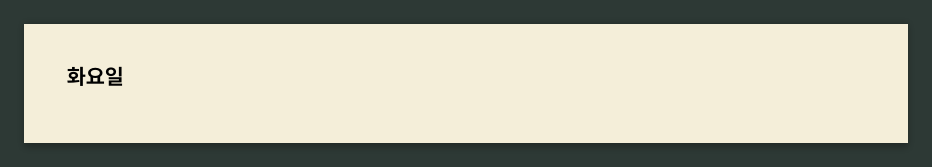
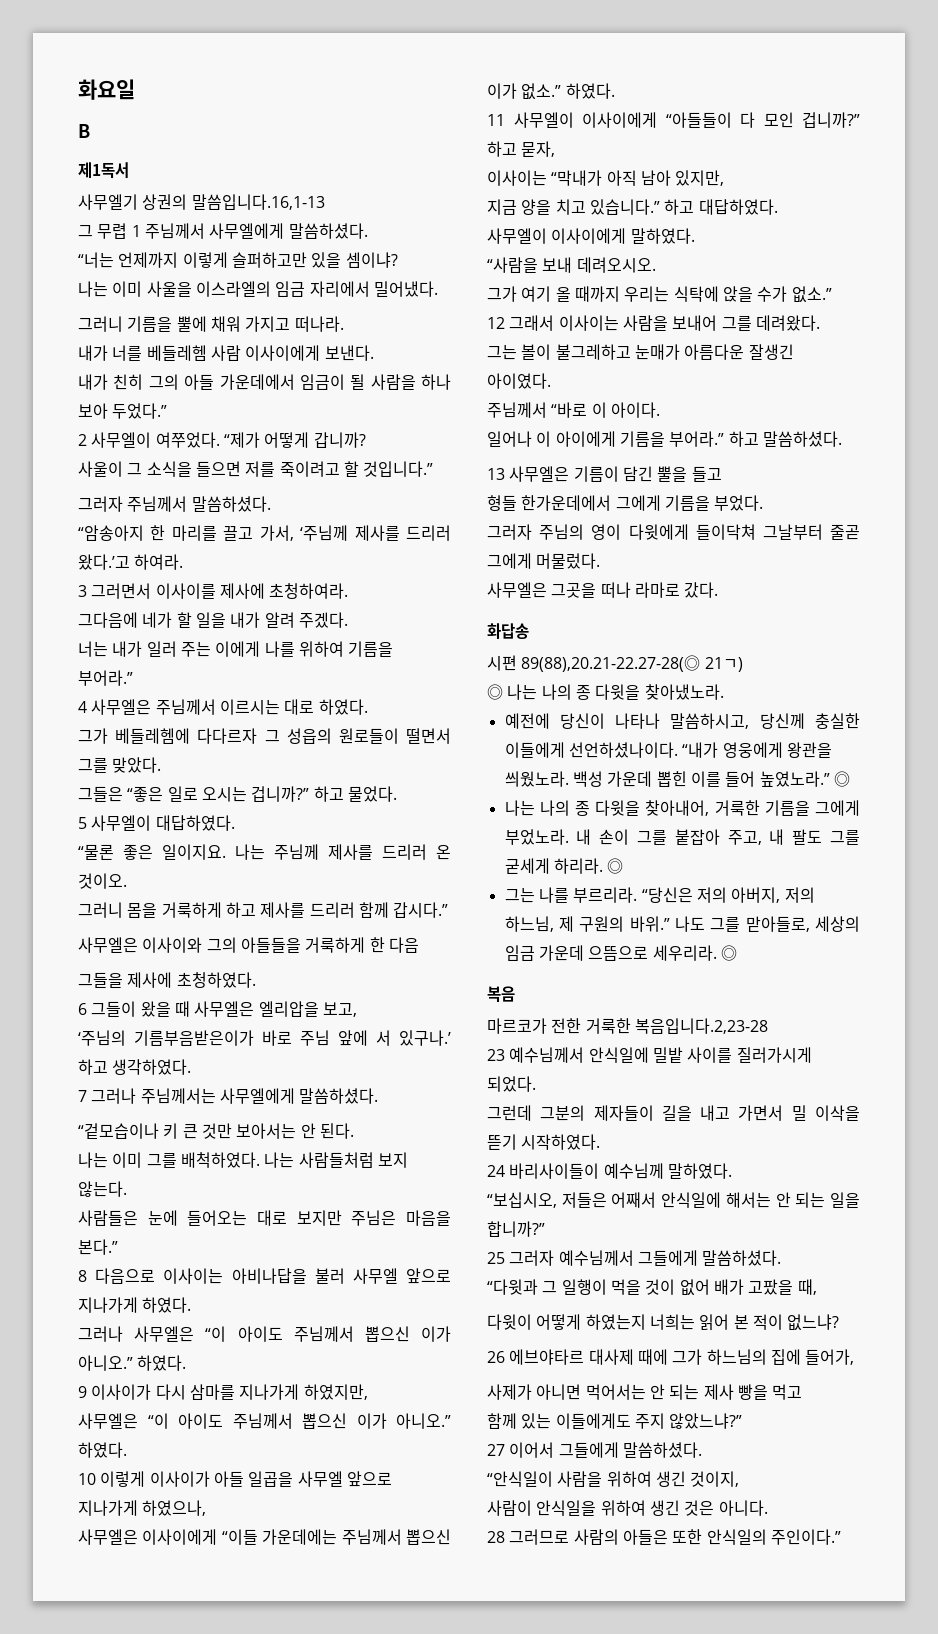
+ B
+ 제1독서
+ 사무엘기 상권의 말씀입니다.16,1-13
+ 그 무렵 1 주님께서 사무엘에게 말씀하셨다.
+ “너는 언제까지 이렇게 슬퍼하고만 있을 셈이냐?
+ 나는 이미 사울을 이스라엘의 임금 자리에서 밀어냈다.
+ 그러니 기름을 뿔에 채워 가지고 떠나라.
+ 내가 너를 베들레헴 사람 이사이에게 보낸다.
+ 내가 친히 그의 아들 가운데에서 임금이 될 사람을 하나 보아 두었다.”
+ 2 사무엘이 여쭈었다. “제가 어떻게 갑니까?
+ 사울이 그 소식을 들으면 저를 죽이려고 할 것입니다.”
+ 그러자 주님께서 말씀하셨다.
+ “암송아지 한 마리를 끌고 가서, ‘주님께 제사를 드리러 왔다.’고 하여라.
+ 3 그러면서 이사이를 제사에 초청하여라.
+ 그다음에 네가 할 일을 내가 알려 주겠다.
+ 너는 내가 일러 주는 이에게 나를 위하여 기름을 부어라.”
+ 4 사무엘은 주님께서 이르시는 대로 하였다.
+ 그가 베들레헴에 다다르자 그 성읍의 원로들이 떨면서 그를 맞았다.
+ 그들은 “좋은 일로 오시는 겁니까?” 하고 물었다.
+ 5 사무엘이 대답하였다.
+ “물론 좋은 일이지요. 나는 주님께 제사를 드리러 온 것이오.
+ 그러니 몸을 거룩하게 하고 제사를 드리러 함께 갑시다.”
+ 사무엘은 이사이와 그의 아들들을 거룩하게 한 다음
+ 그들을 제사에 초청하였다.
+ 6 그들이 왔을 때 사무엘은 엘리압을 보고,
+ ‘주님의 기름부음받은이가 바로 주님 앞에 서 있구나.’ 하고 생각하였다.
+ 7 그러나 주님께서는 사무엘에게 말씀하셨다.
+ “겉모습이나 키 큰 것만 보아서는 안 된다.
+ 나는 이미 그를 배척하였다. 나는 사람들처럼 보지 않는다.
+ 사람들은 눈에 들어오는 대로 보지만 주님은 마음을 본다.”
+ 8 다음으로 이사이는 아비나답을 불러 사무엘 앞으로 지나가게 하였다.
+ 그러나 사무엘은 “이 아이도 주님께서 뽑으신 이가 아니오.” 하였다.
+ 9 이사이가 다시 삼마를 지나가게 하였지만,
+ 사무엘은 “이 아이도 주님께서 뽑으신 이가 아니오.” 하였다.
+ 10 이렇게 이사이가 아들 일곱을 사무엘 앞으로 지나가게 하였으나,
+ 사무엘은 이사이에게 “이들 가운데에는 주님께서 뽑으신 이가 없소.” 하였다.
+ 11 사무엘이 이사이에게 “아들들이 다 모인 겁니까?” 하고 묻자,
+ 이사이는 “막내가 아직 남아 있지만,
+ 지금 양을 치고 있습니다.” 하고 대답하였다.
+ 사무엘이 이사이에게 말하였다.
+ “사람을 보내 데려오시오.
+ 그가 여기 올 때까지 우리는 식탁에 앉을 수가 없소.”
+ 12 그래서 이사이는 사람을 보내어 그를 데려왔다.
+ 그는 볼이 불그레하고 눈매가 아름다운 잘생긴 아이였다.
+ 주님께서 “바로 이 아이다.
+ 일어나 이 아이에게 기름을 부어라.” 하고 말씀하셨다.
+ 13 사무엘은 기름이 담긴 뿔을 들고
+ 형들 한가운데에서 그에게 기름을 부었다.
+ 그러자 주님의 영이 다윗에게 들이닥쳐 그날부터 줄곧 그에게 머물렀다.
+ 사무엘은 그곳을 떠나 라마로 갔다.
+ 화답송
+ 시편 89(88),20.21-22.27-28(◎ 21ㄱ)
+ ◎ 나는 나의 종 다윗을 찾아냈노라.
+ 예전에 당신이 나타나 말씀하시고, 당신께 충실한 이들에게 선언하셨나이다. “내가 영웅에게 왕관을 씌웠노라. 백성 가운데 뽑힌 이를 들어 높였노라.” ◎
+ 나는 나의 종 다윗을 찾아내어, 거룩한 기름을 그에게 부었노라. 내 손이 그를 붙잡아 주고, 내 팔도 그를 굳세게 하리라. ◎
+ 그는 나를 부르리라. “당신은 저의 아버지, 저의 하느님, 제 구원의 바위.” 나도 그를 맏아들로, 세상의 임금 가운데 으뜸으로 세우리라. ◎
+ 복음
+ 마르코가 전한 거룩한 복음입니다.2,23-28
+ 23 예수님께서 안식일에 밀밭 사이를 질러가시게 되었다.
+ 그런데 그분의 제자들이 길을 내고 가면서 밀 이삭을 뜯기 시작하였다.
+ 24 바리사이들이 예수님께 말하였다.
+ “보십시오, 저들은 어째서 안식일에 해서는 안 되는 일을 합니까?”
+ 25 그러자 예수님께서 그들에게 말씀하셨다.
+ “다윗과 그 일행이 먹을 것이 없어 배가 고팠을 때,
+ 다윗이 어떻게 하였는지 너희는 읽어 본 적이 없느냐?
+ 26 에브야타르 대사제 때에 그가 하느님의 집에 들어가,
+ 사제가 아니면 먹어서는 안 되는 제사 빵을 먹고
+ 함께 있는 이들에게도 주지 않았느냐?”
+ 27 이어서 그들에게 말씀하셨다.
+ “안식일이 사람을 위하여 생긴 것이지,
+ 사람이 안식일을 위하여 생긴 것은 아니다.
+ 28 그러므로 사람의 아들은 또한 안식일의 주인이다.”

